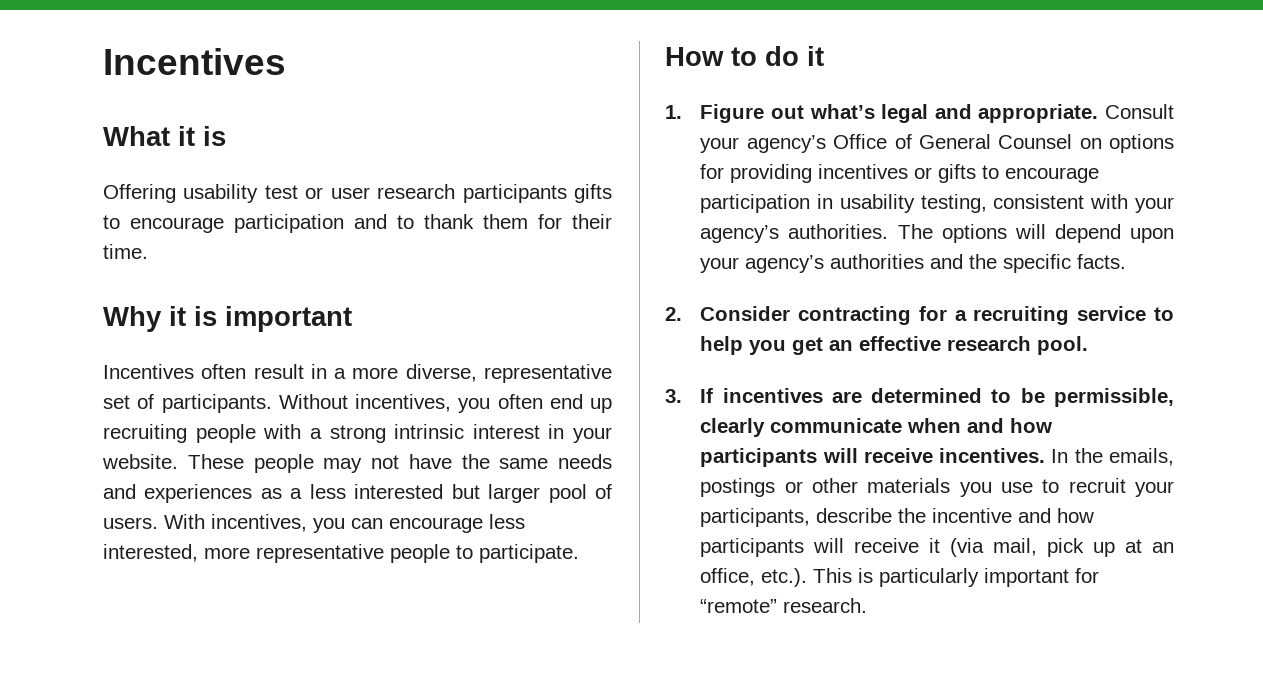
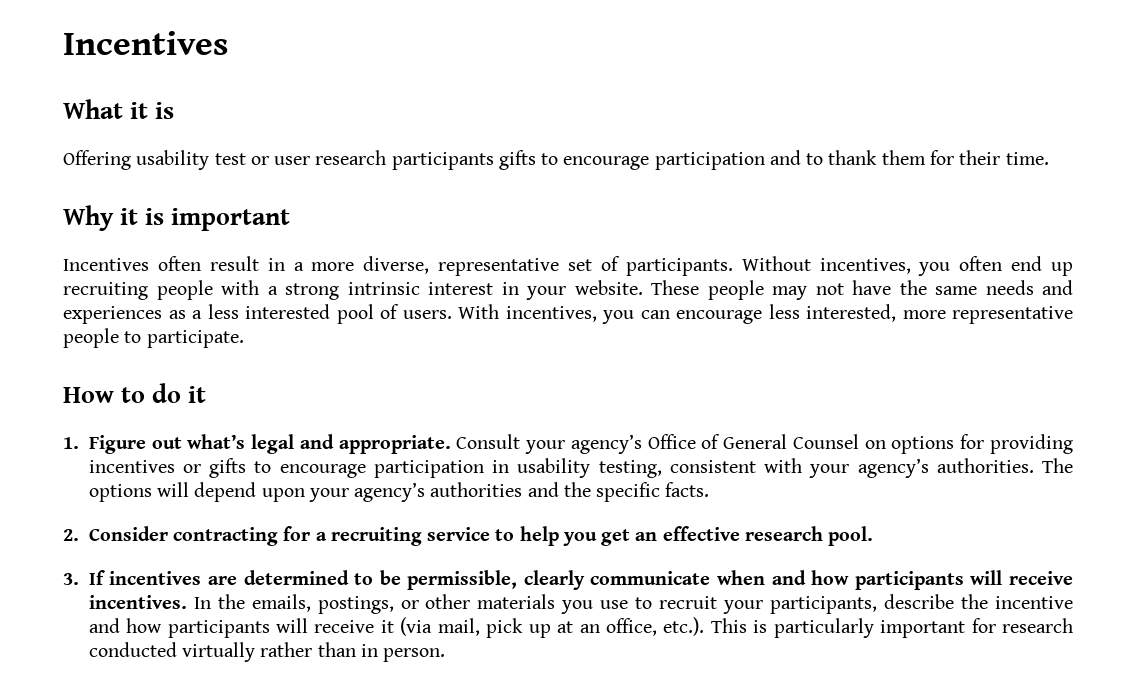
- These people may not have the same needs and experiences as a less interested but larger pool of users.
+ These people may not have the same needs and experiences as a less interested pool of users.
- In the emails, postings or other materials you use to recruit your participants, describe the incentive and how participants will receive it (via mail, pick up at an office, etc.). This is particularly important for “remote” research.
+ In the emails, postings, or other materials you use to recruit your participants, describe the incentive and how participants will receive it (via mail, pick up at an office, etc.). This is particularly important for research conducted virtually rather than in person.

